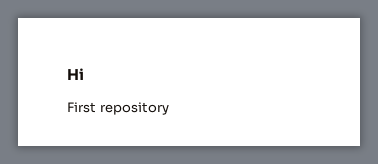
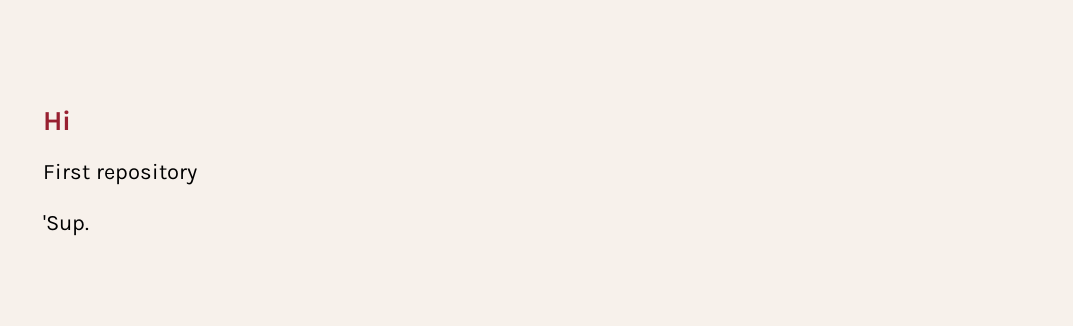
+ 'Sup.

